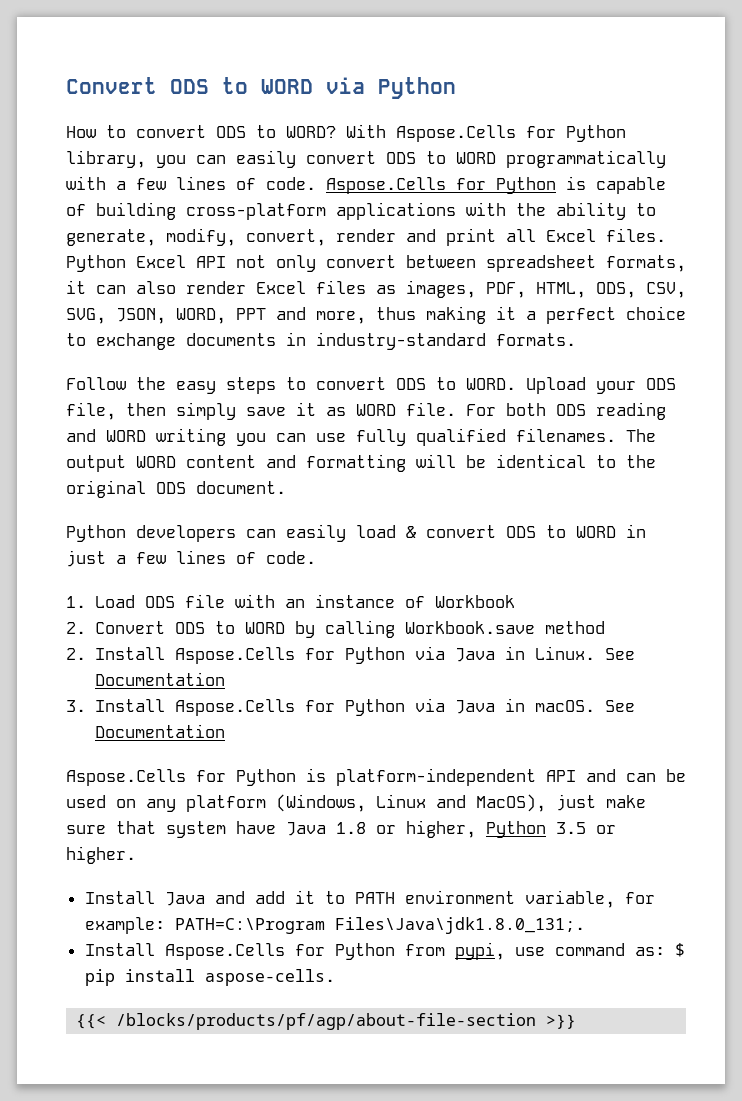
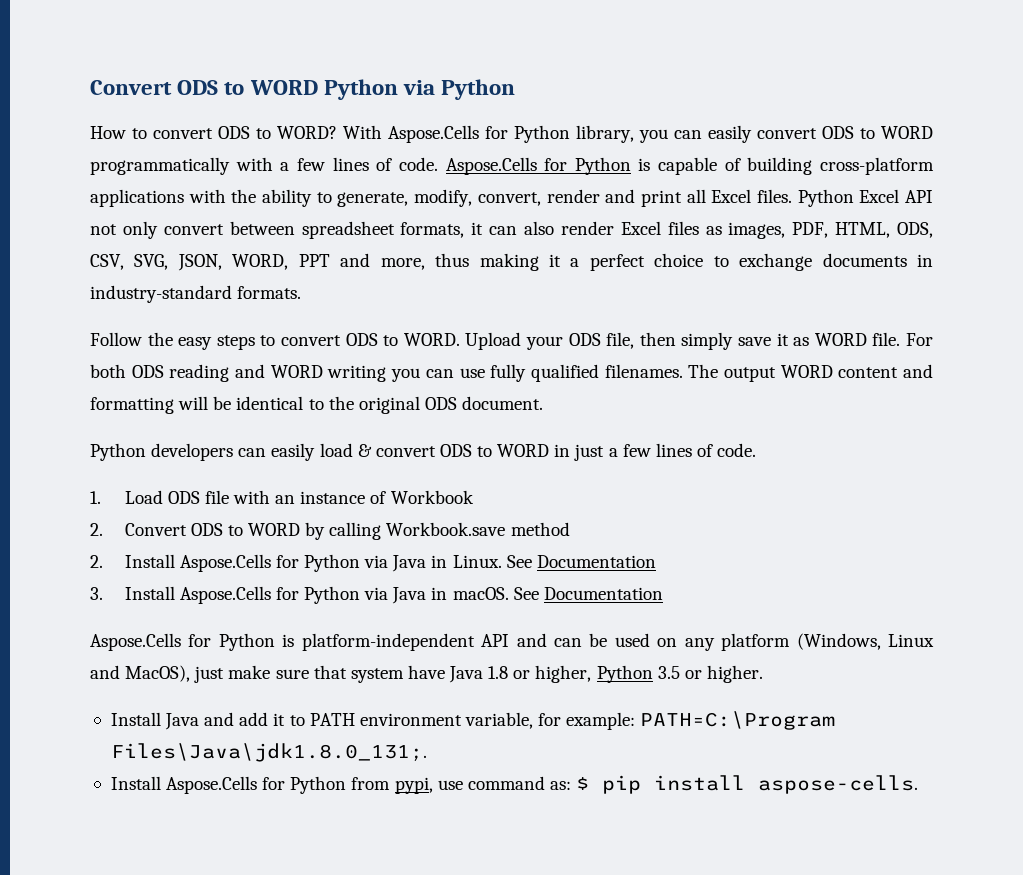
- Convert ODS to WORD via Python
+ Convert ODS to WORD Python via Python
- {{< /blocks/products/pf/agp/about-file-section >}}

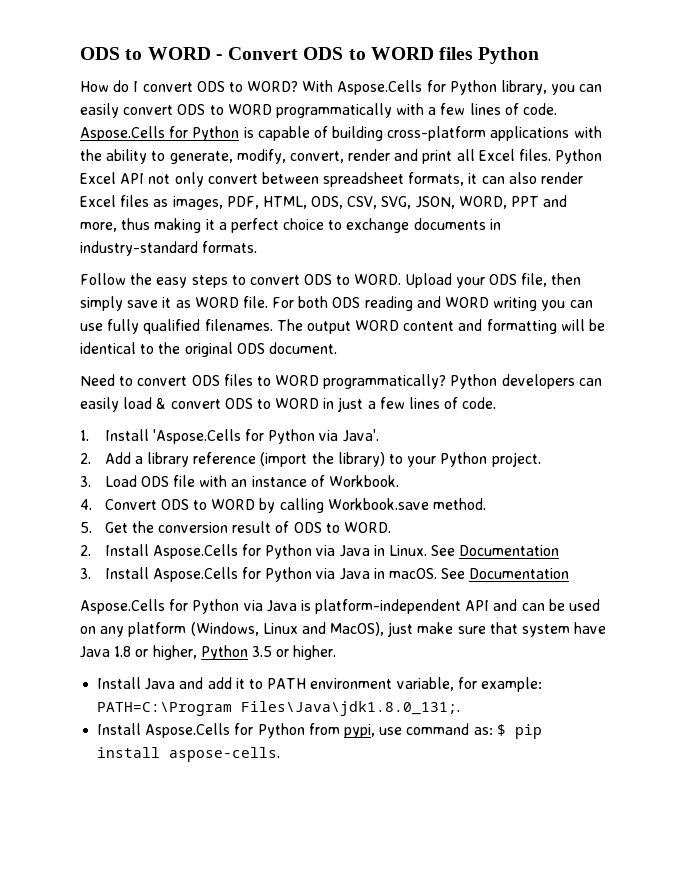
- Convert ODS to WORD Python via Python
+ ODS to WORD - Convert ODS to WORD files Python
- How to convert ODS to WORD?
+ How do I convert ODS to WORD?
+ Need to convert ODS files to WORD programmatically?
- 1. Load ODS file with an instance of Workbook
- 2. Convert ODS to WORD by calling Workbook.save method
+ 1. Install 'Aspose.Cells for Python via Java'.
+ 2. Add a library reference (import the library) to your Python project.
+ 3. Load ODS file with an instance of Workbook.
+ 4. Convert ODS to WORD by calling Workbook.save method.
+ 5. Get the conversion result of ODS to WORD.
- Aspose.Cells for Python is platform-independent API and can be used on any platform (Windows, Linux and MacOS), just make sure that system have Java 1.8 or higher, Python 3.5 or higher.
+ Aspose.Cells for Python via Java is platform-independent API and can be used on any platform (Windows, Linux and MacOS), just make sure that system have Java 1.8 or higher, Python 3.5 or higher.

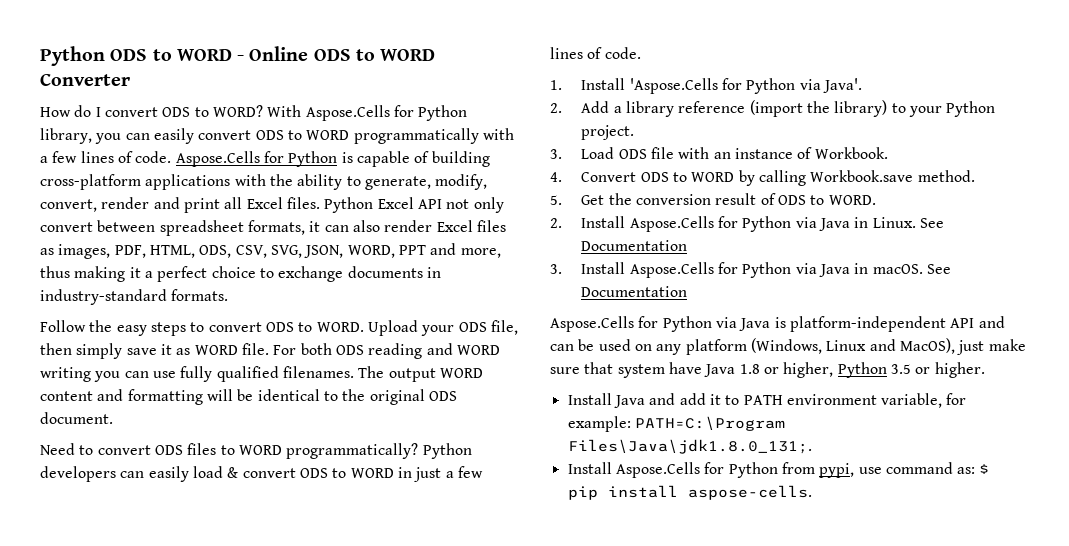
- ODS to WORD - Convert ODS to WORD files Python
+ Python ODS to WORD - Online ODS to WORD Converter

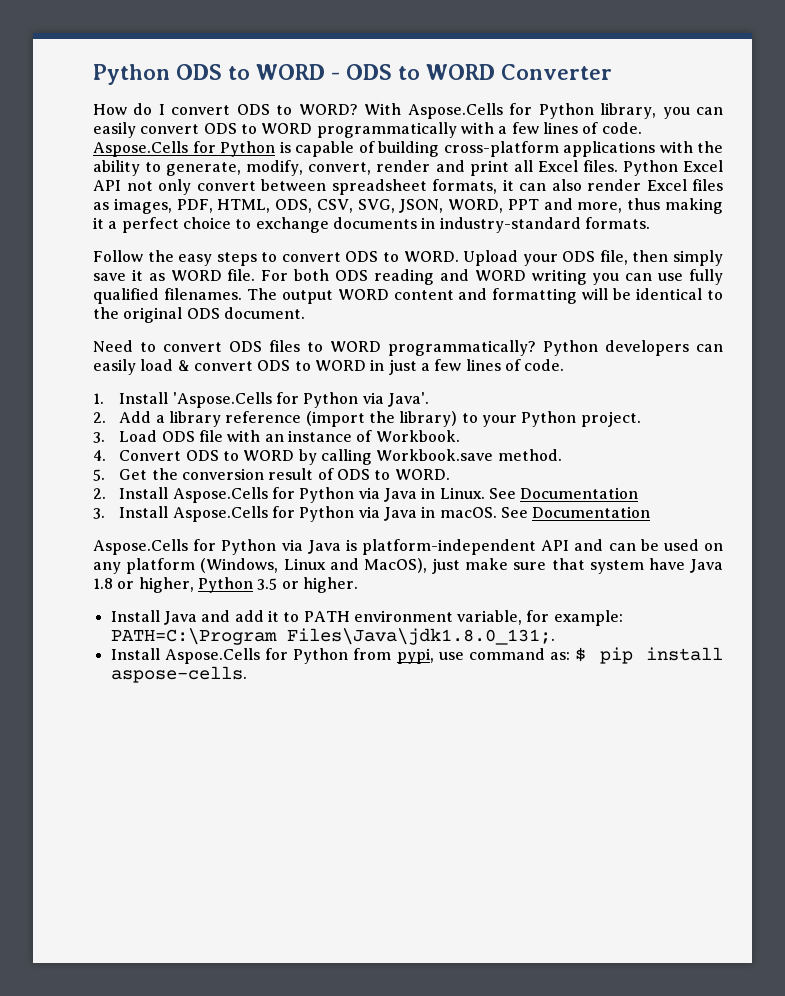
- Python ODS to WORD - Online ODS to WORD Converter
+ Python ODS to WORD - ODS to WORD Converter

